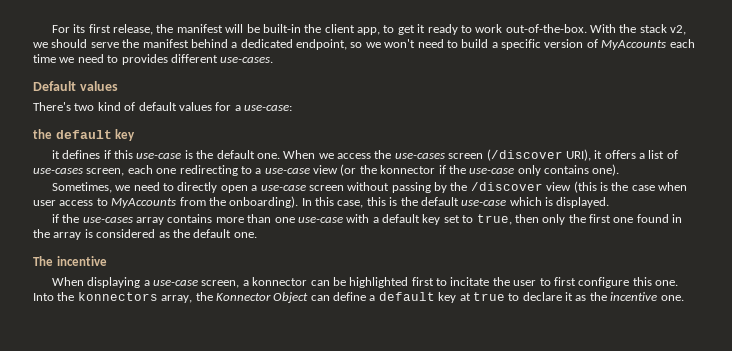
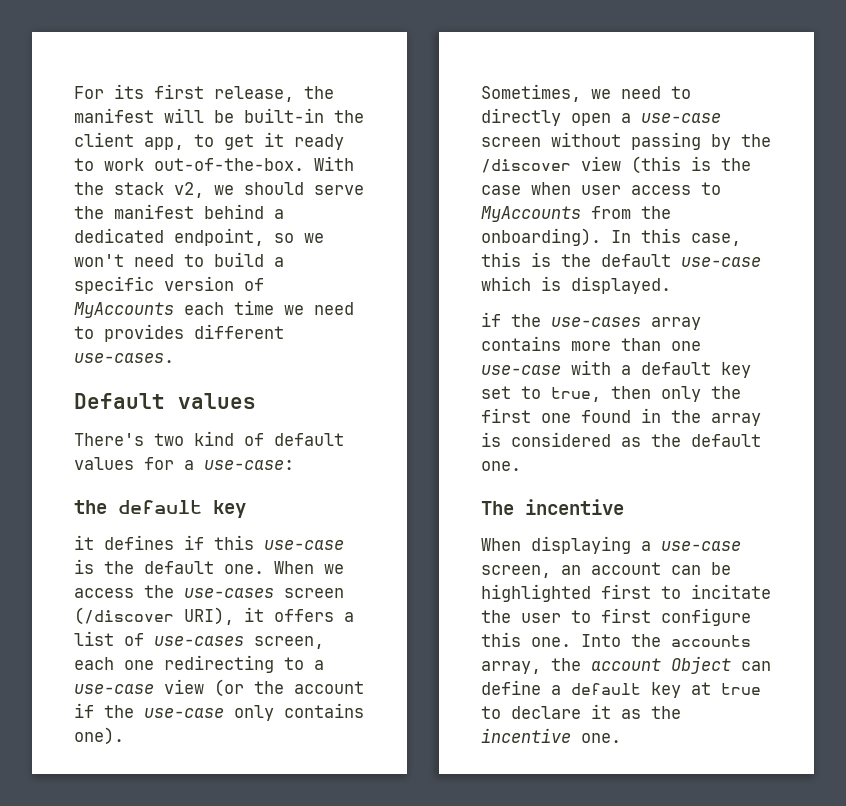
- When we access the use-cases screen (/discover URI), it offers a list of use-cases screen, each one redirecting to a use-case view (or the konnector if the use-case only contains one).
+ When we access the use-cases screen (/discover URI), it offers a list of use-cases screen, each one redirecting to a use-case view (or the account if the use-case only contains one).
- When displaying a use-case screen, a konnector can be highlighted first to incitate the user to first configure this one.
+ When displaying a use-case screen, an account can be highlighted first to incitate the user to first configure this one.
- Into the konnectors array, the Konnector Object can define a default key at true to declare it as the incentive one.
+ Into the accounts array, the account Object can define a default key at true to declare it as the incentive one.

